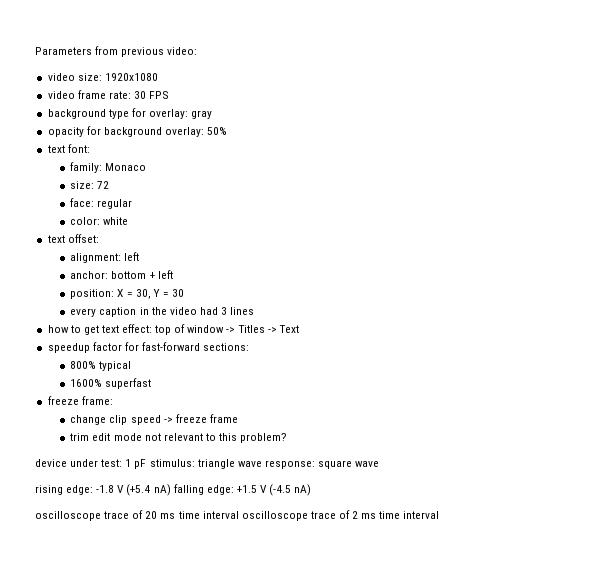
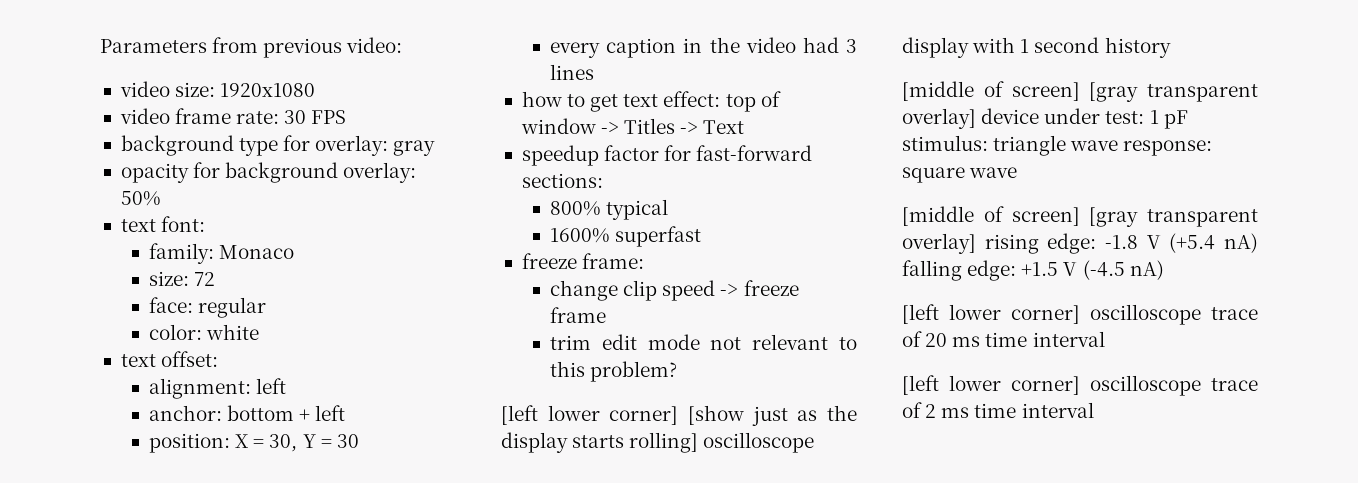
- device under test: 1 pF stimulus: triangle wave response: square wave
+ [left lower corner] [show just as the display starts rolling] oscilloscope display with 1 second history
+ [middle of screen] [gray transparent overlay] device under test: 1 pF stimulus: triangle wave response: square wave
- rising edge: -1.8 V (+5.4 nA) falling edge: +1.5 V (-4.5 nA)
+ [middle of screen] [gray transparent overlay] rising edge: -1.8 V (+5.4 nA) falling edge: +1.5 V (-4.5 nA)
- oscilloscope trace of 20 ms time interval oscilloscope trace of 2 ms time interval
+ [left lower corner] oscilloscope trace of 20 ms time interval
+ [left lower corner] oscilloscope trace of 2 ms time interval

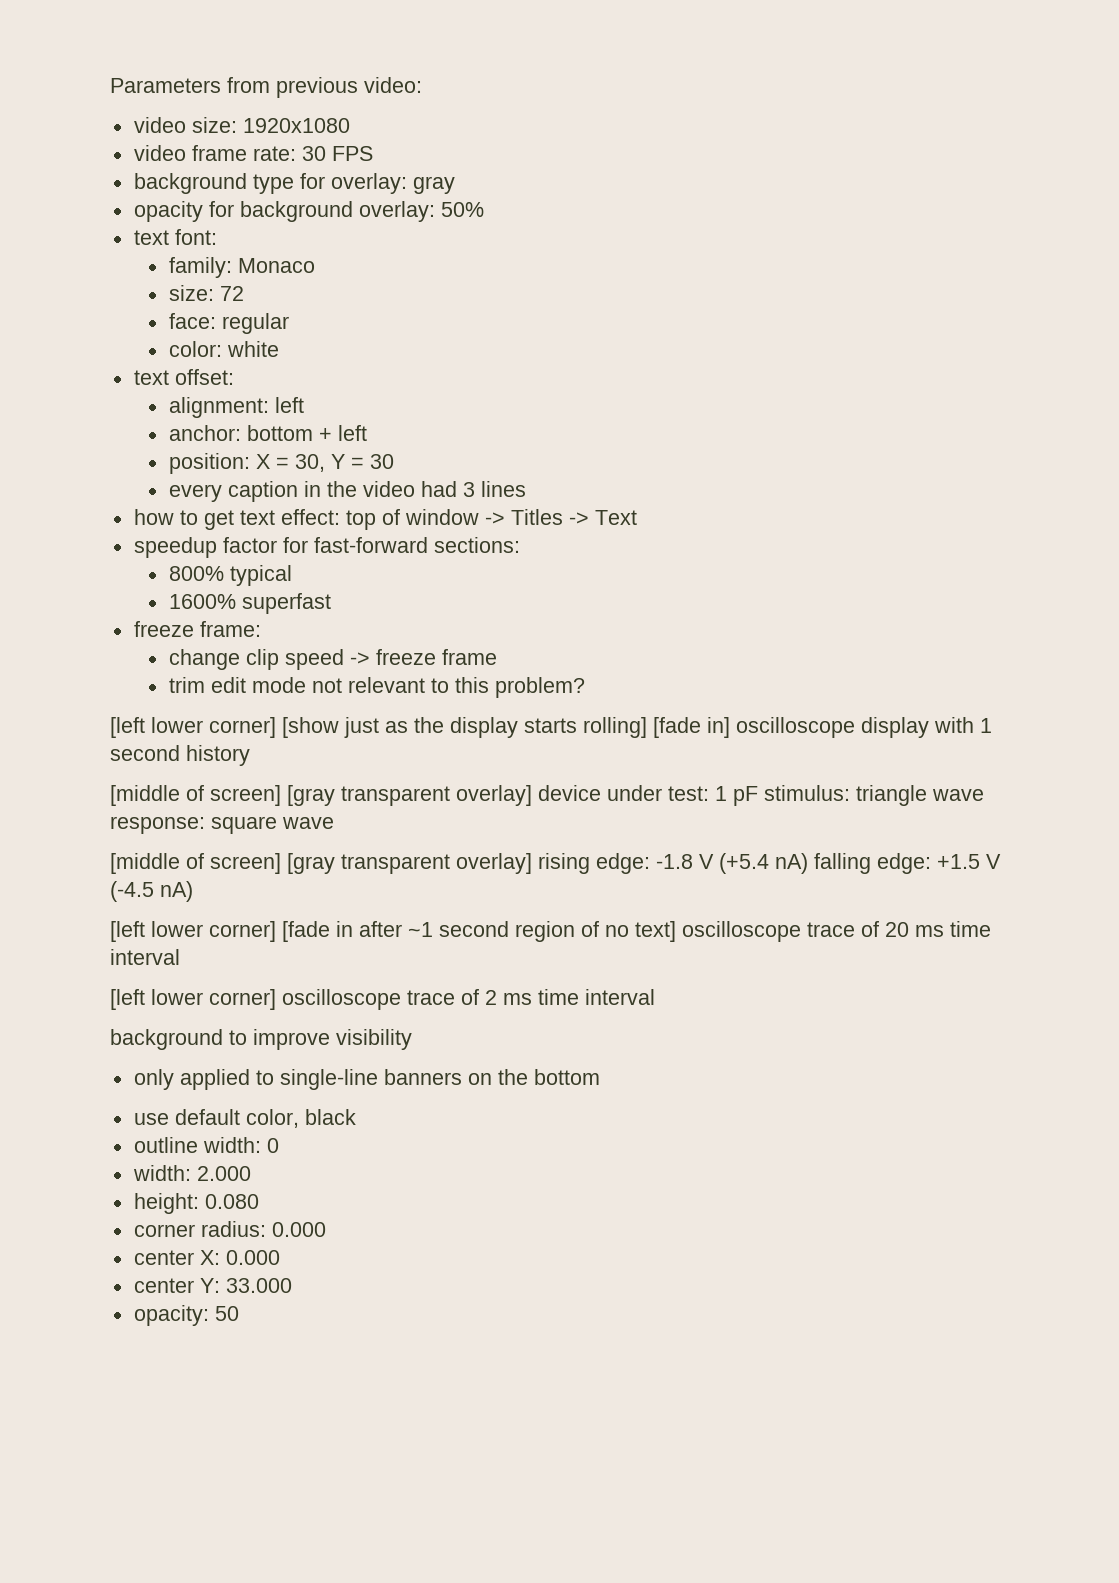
- [left lower corner] [show just as the display starts rolling] oscilloscope display with 1 second history
+ [left lower corner] [show just as the display starts rolling] [fade in] oscilloscope display with 1 second history
- [left lower corner] oscilloscope trace of 20 ms time interval
+ [left lower corner] [fade in after ~1 second region of no text] oscilloscope trace of 20 ms time interval
+ background to improve visibility
+ only applied to single-line banners on the bottom
+ use default color, black
+ outline width: 0
+ width: 2.000
+ height: 0.080
+ corner radius: 0.000
+ center X: 0.000
+ center Y: 33.000
+ opacity: 50

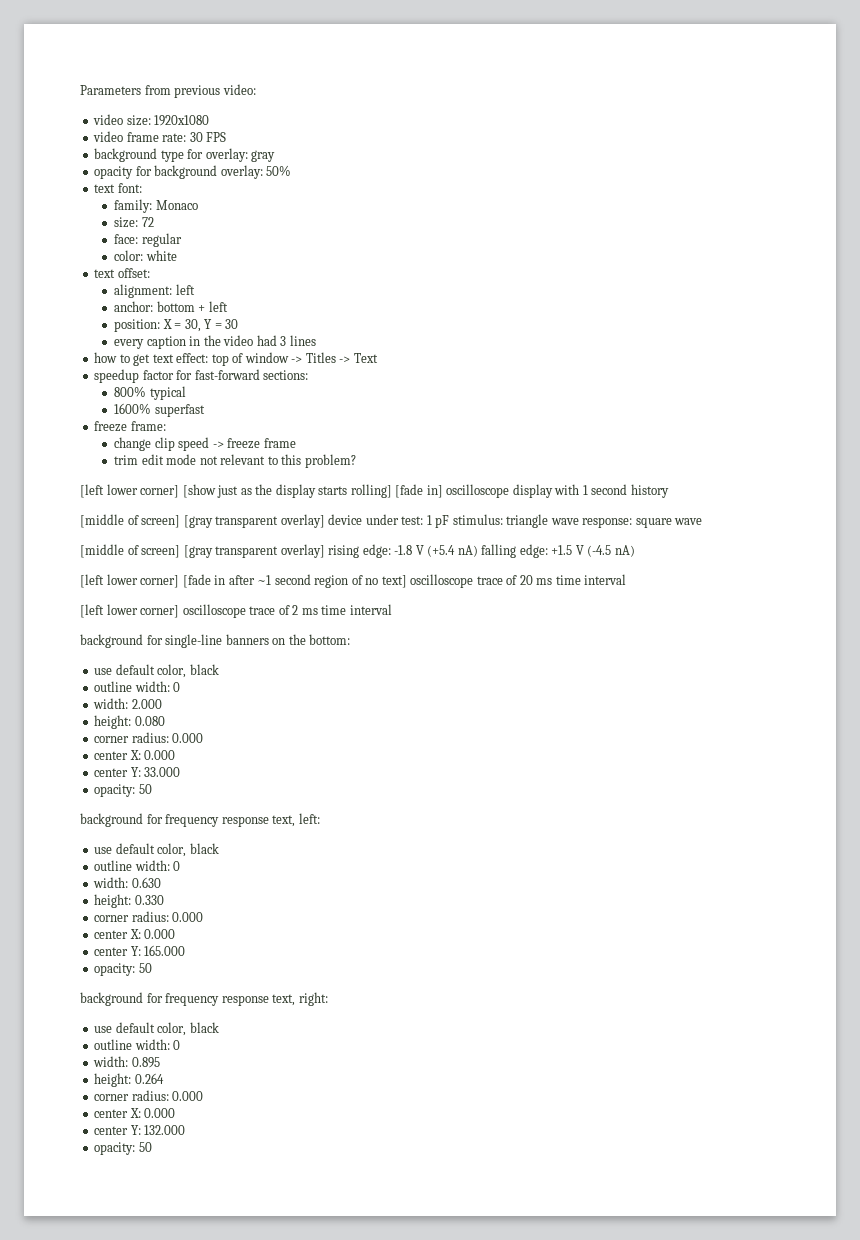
- background to improve visibility
- only applied to single-line banners on the bottom
+ background for single-line banners on the bottom:
+ background for frequency response text, left:
+ use default color, black
+ outline width: 0
+ width: 0.630
+ height: 0.330
+ corner radius: 0.000
+ center X: 0.000
+ center Y: 165.000
+ opacity: 50
+ background for frequency response text, right:
+ use default color, black
+ outline width: 0
+ width: 0.895
+ height: 0.264
+ corner radius: 0.000
+ center X: 0.000
+ center Y: 132.000
+ opacity: 50

